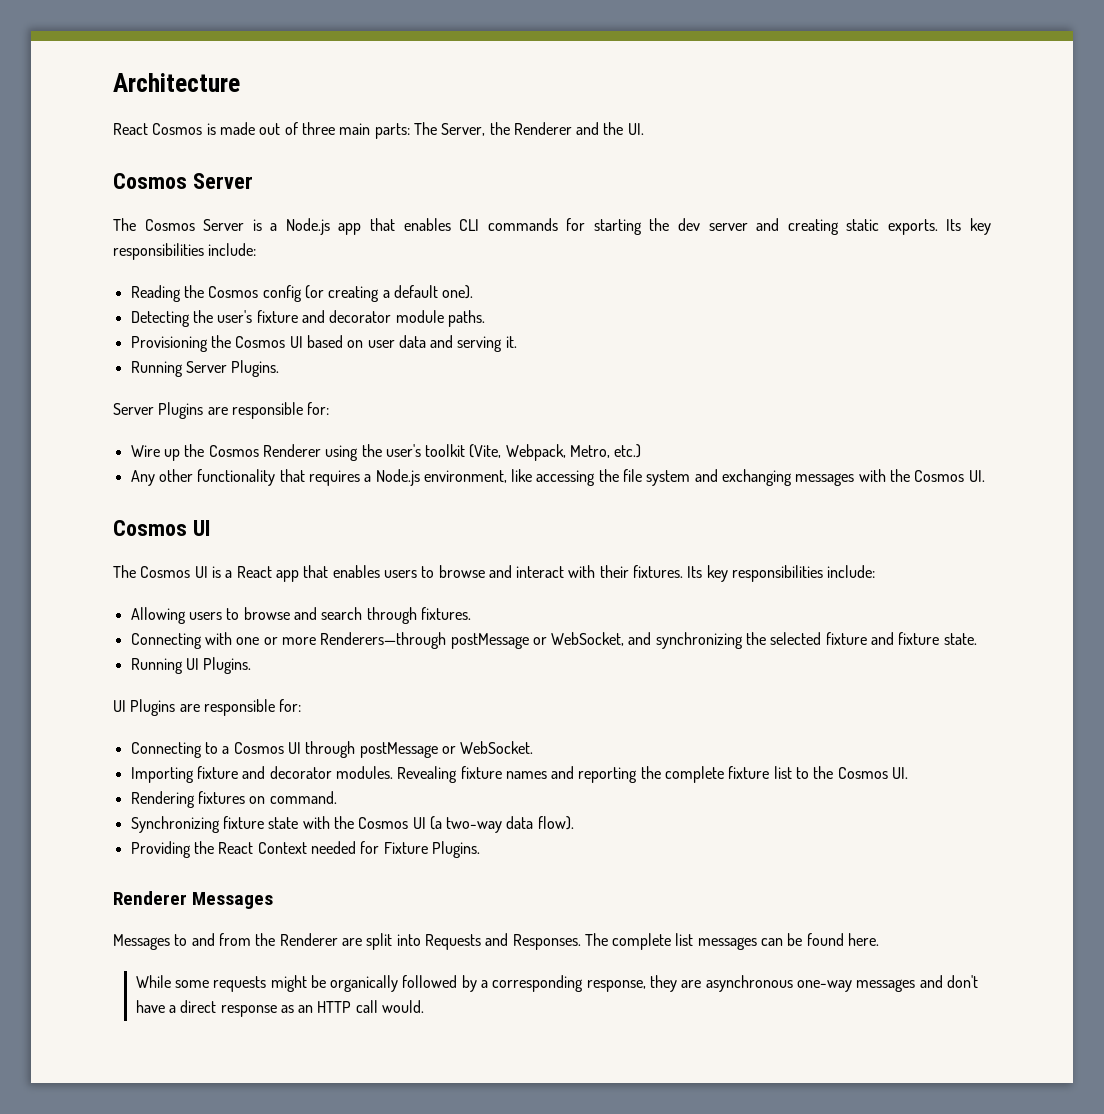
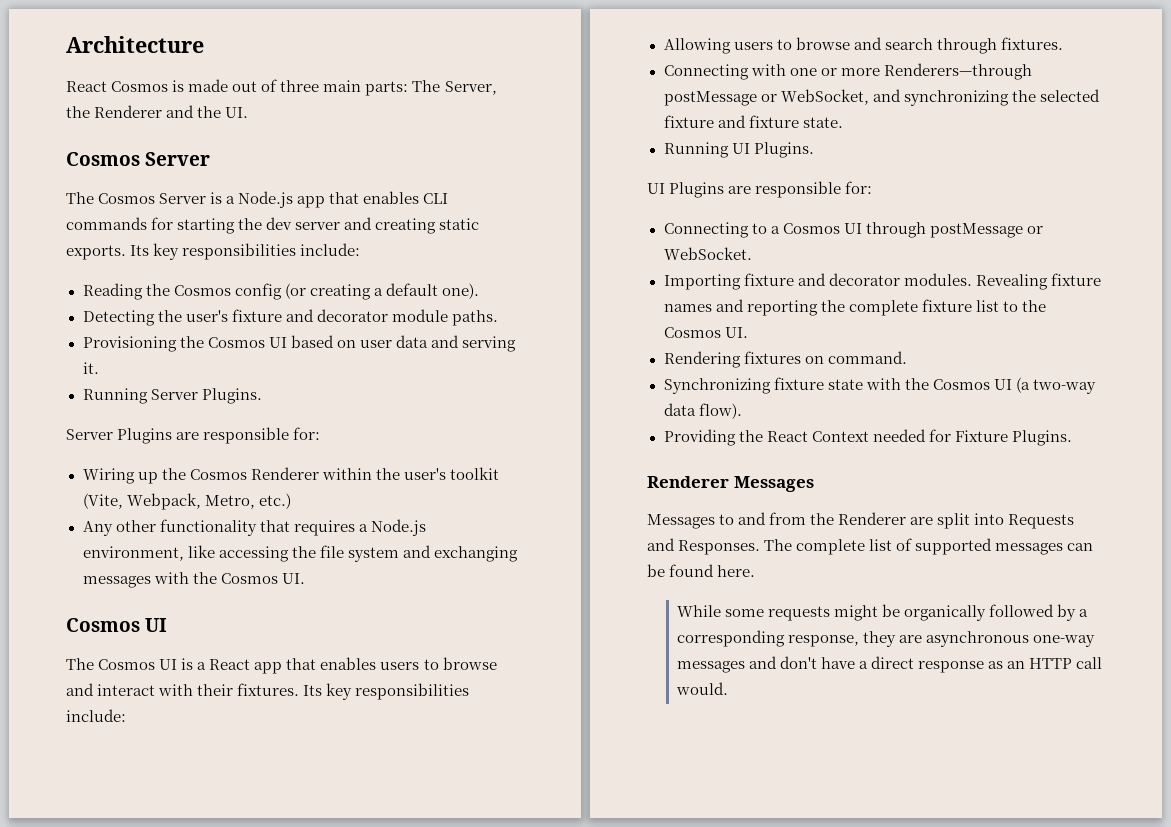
- Wire up the Cosmos Renderer using the user's toolkit (Vite, Webpack, Metro, etc.)
+ Wiring up the Cosmos Renderer within the user's toolkit (Vite, Webpack, Metro, etc.)
- The complete list messages can be found here.
+ The complete list of supported messages can be found here.

